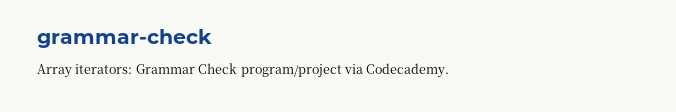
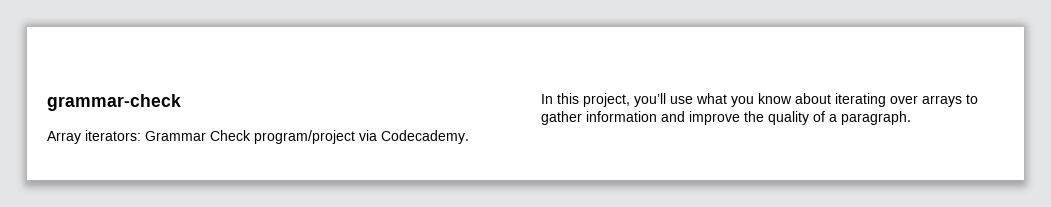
+ In this project, you’ll use what you know about iterating over arrays to gather information and improve the quality of a paragraph.

